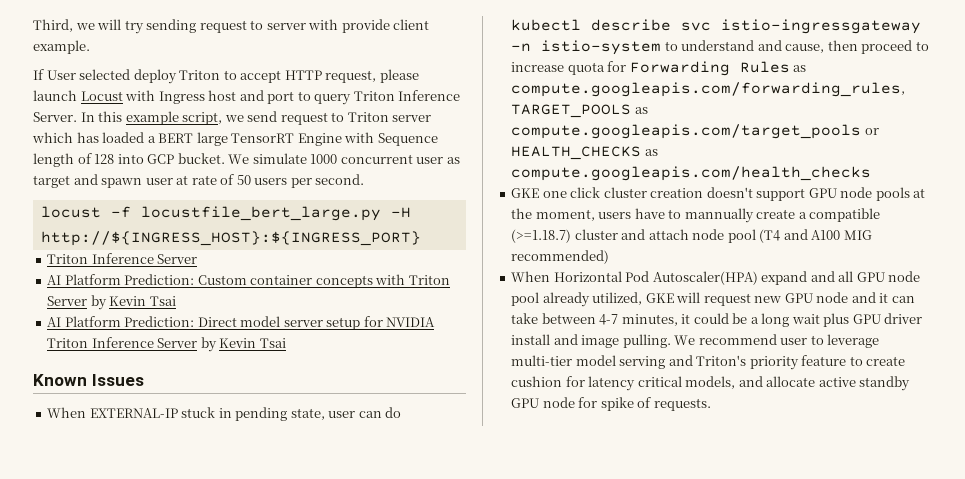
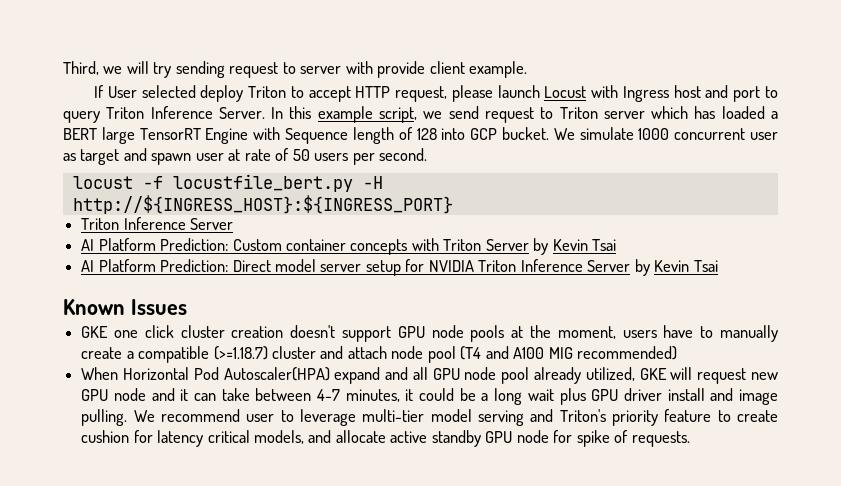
- locust -f locustfile_bert_large.py -H http://${INGRESS_HOST}:${INGRESS_PORT}
+ locust -f locustfile_bert.py -H http://${INGRESS_HOST}:${INGRESS_PORT}
- When EXTERNAL-IP stuck in pending state, user can do kubectl describe svc istio-ingressgateway -n istio-system to understand and cause, then proceed to increase quota for Forwarding Rules as compute.googleapis.com/forwarding_rules, TARGET_POOLS as compute.googleapis.com/target_pools or HEALTH_CHECKS as compute.googleapis.com/health_checks
- GKE one click cluster creation doesn't support GPU node pools at the moment, users have to mannually create a compatible (>=1.18.7) cluster and attach node pool (T4 and A100 MIG recommended)
+ GKE one click cluster creation doesn't support GPU node pools at the moment, users have to manually create a compatible (>=1.18.7) cluster and attach node pool (T4 and A100 MIG recommended)

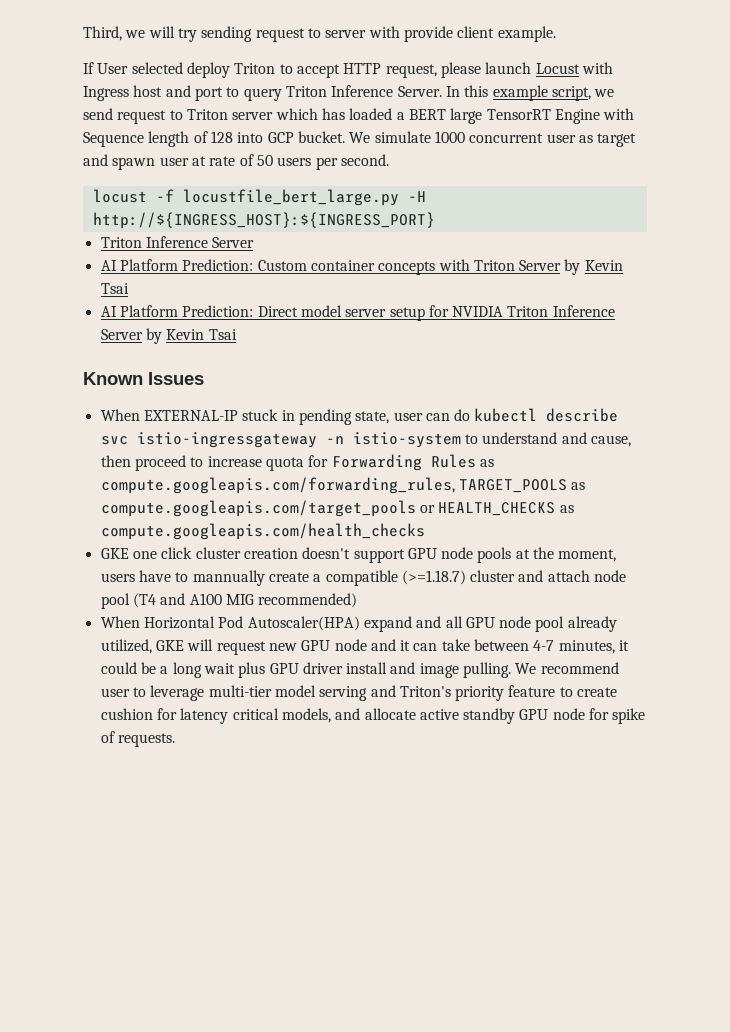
- locust -f locustfile_bert.py -H http://${INGRESS_HOST}:${INGRESS_PORT}
+ locust -f locustfile_bert_large.py -H http://${INGRESS_HOST}:${INGRESS_PORT}
+ When EXTERNAL-IP stuck in pending state, user can do kubectl describe svc istio-ingressgateway -n istio-system to understand and cause, then proceed to increase quota for Forwarding Rules as compute.googleapis.com/forwarding_rules, TARGET_POOLS as compute.googleapis.com/target_pools or HEALTH_CHECKS as compute.googleapis.com/health_checks
- GKE one click cluster creation doesn't support GPU node pools at the moment, users have to manually create a compatible (>=1.18.7) cluster and attach node pool (T4 and A100 MIG recommended)
+ GKE one click cluster creation doesn't support GPU node pools at the moment, users have to mannually create a compatible (>=1.18.7) cluster and attach node pool (T4 and A100 MIG recommended)

